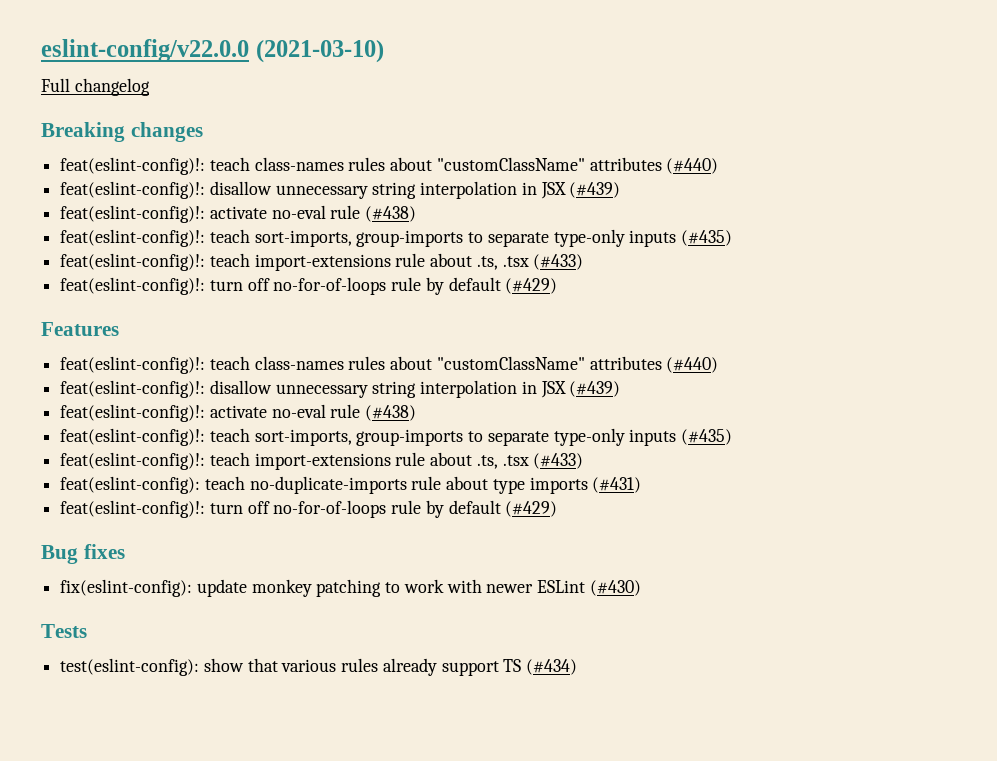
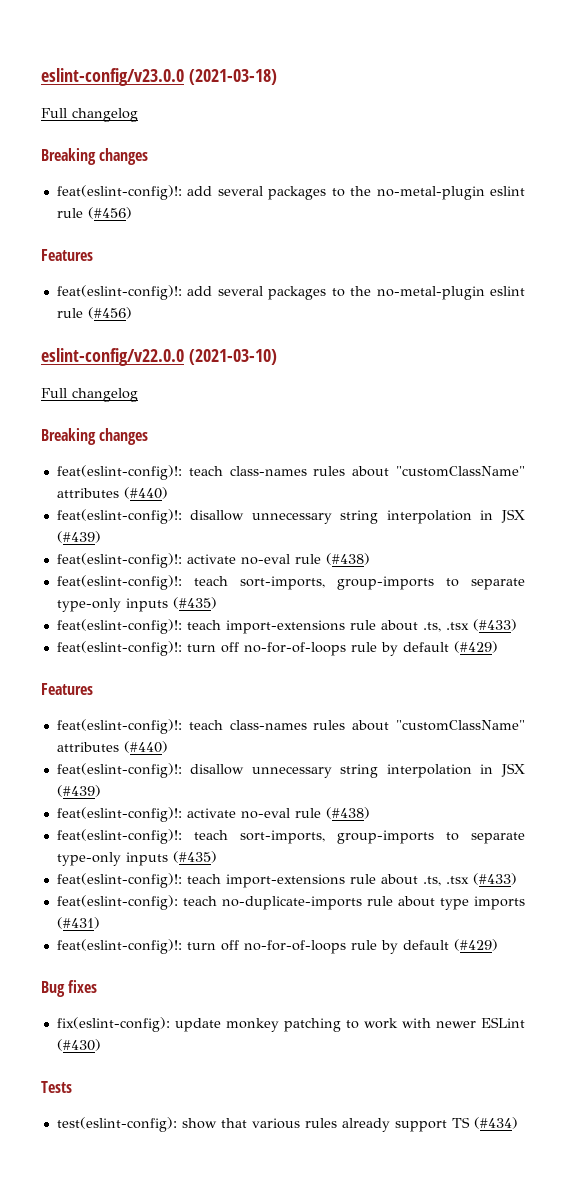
+ eslint-config/v23.0.0 (2021-03-18)
+ Full changelog
+ Breaking changes
+ feat(eslint-config)!: add several packages to the no-metal-plugin eslint rule (#456)
+ Features
+ feat(eslint-config)!: add several packages to the no-metal-plugin eslint rule (#456)

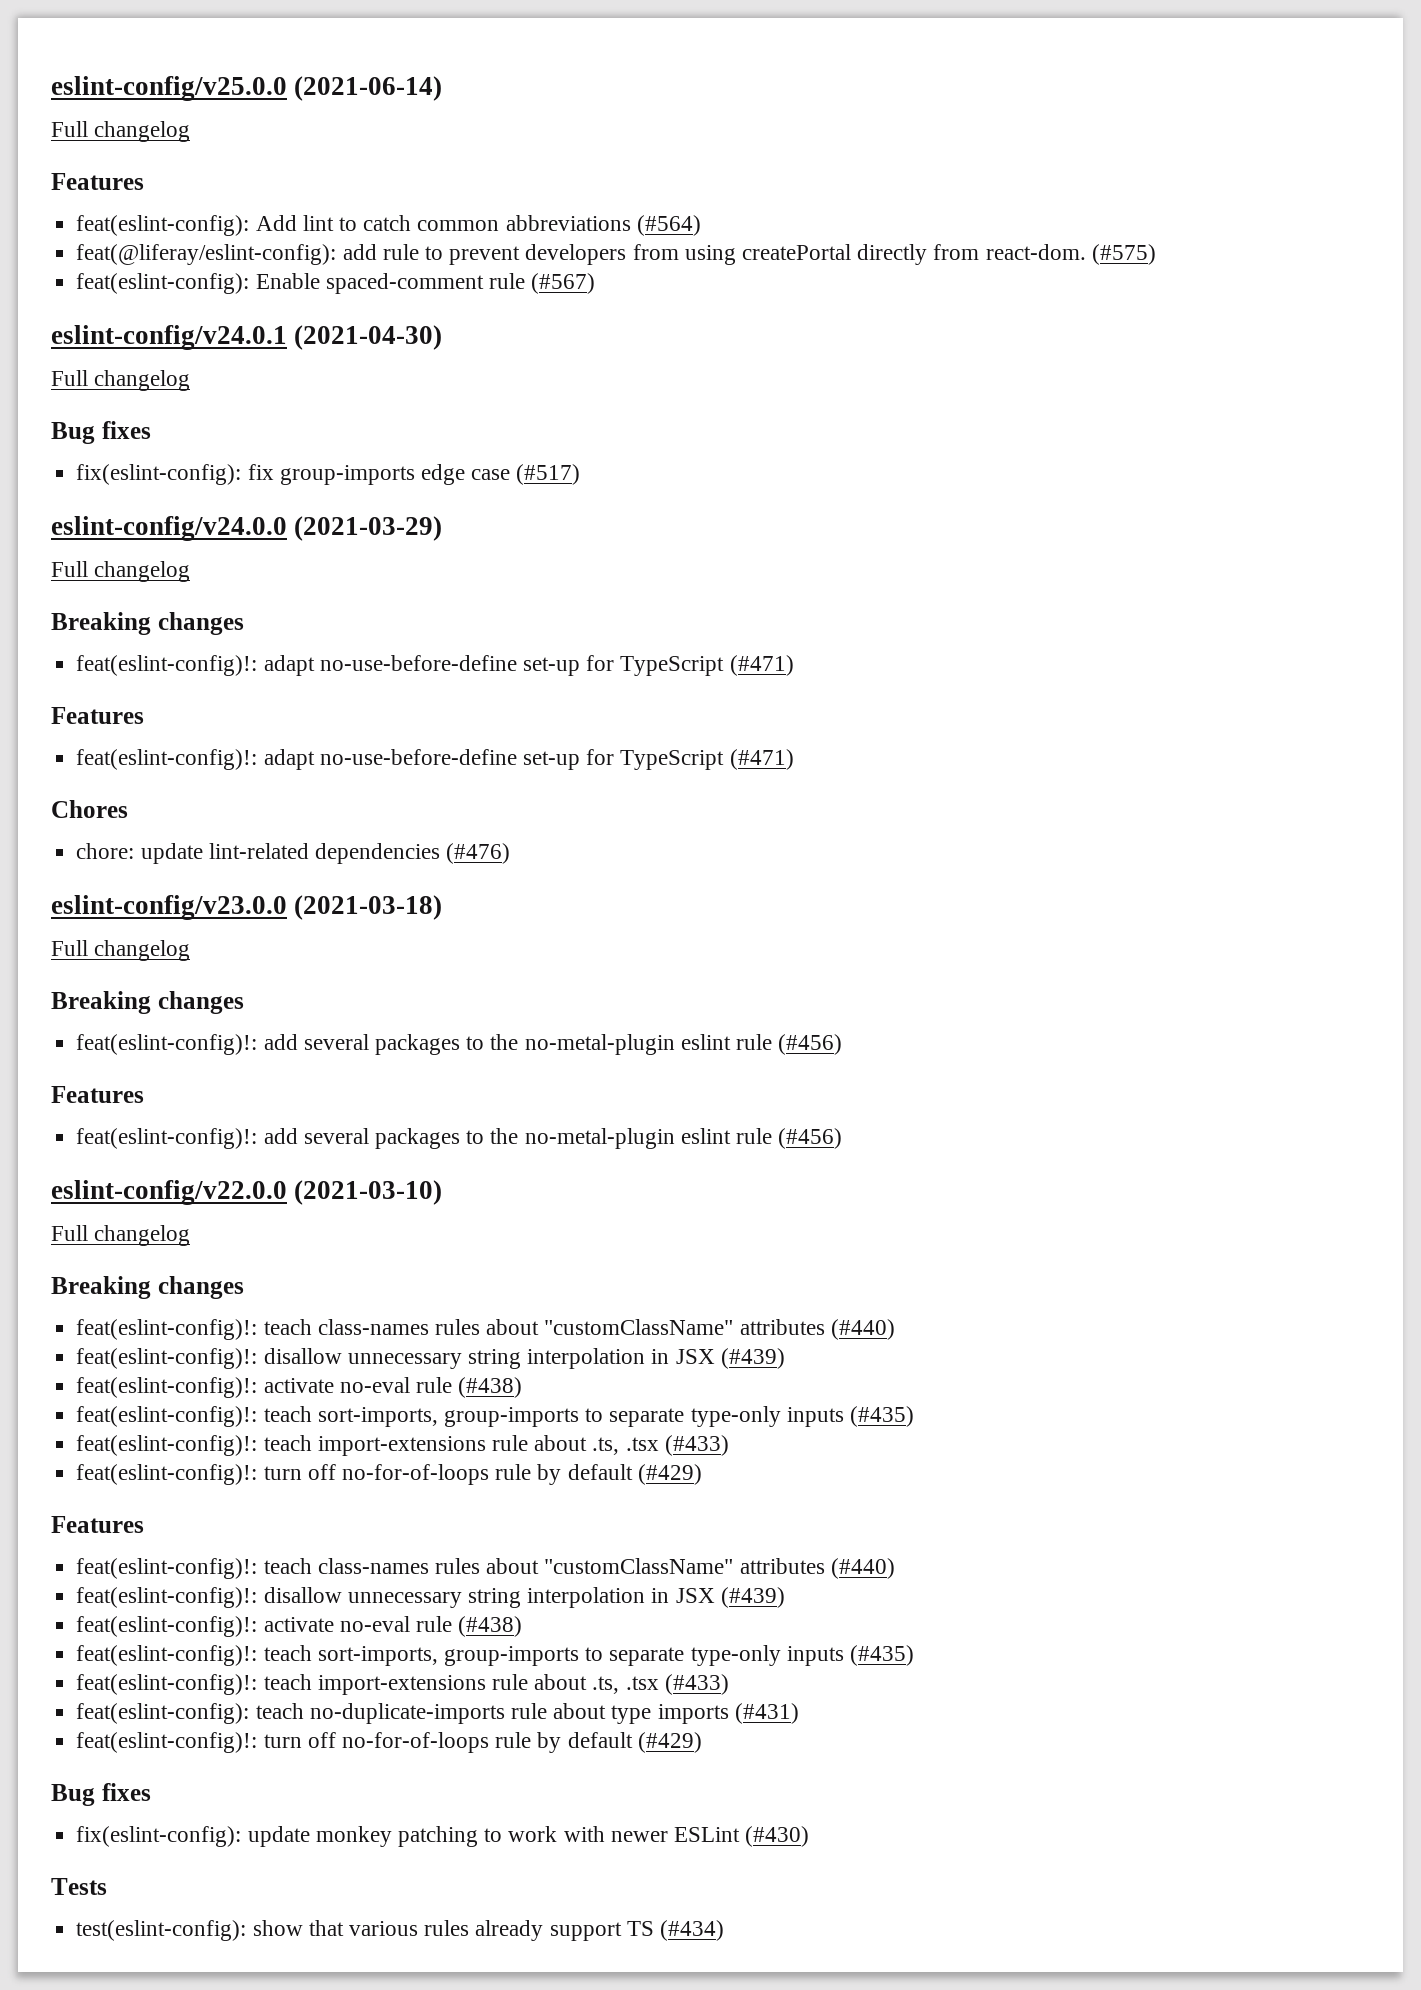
+ eslint-config/v25.0.0 (2021-06-14)
+ Full changelog
+ Features
+ feat(eslint-config): Add lint to catch common abbreviations (#564)
+ feat(@liferay/eslint-config): add rule to prevent developers from using createPortal directly from react-dom. (#575)
+ feat(eslint-config): Enable spaced-comment rule (#567)
+ eslint-config/v24.0.1 (2021-04-30)
+ Full changelog
+ Bug fixes
+ fix(eslint-config): fix group-imports edge case (#517)
+ eslint-config/v24.0.0 (2021-03-29)
+ Full changelog
+ Breaking changes
+ feat(eslint-config)!: adapt no-use-before-define set-up for TypeScript (#471)
+ Features
+ feat(eslint-config)!: adapt no-use-before-define set-up for TypeScript (#471)
+ Chores
+ chore: update lint-related dependencies (#476)

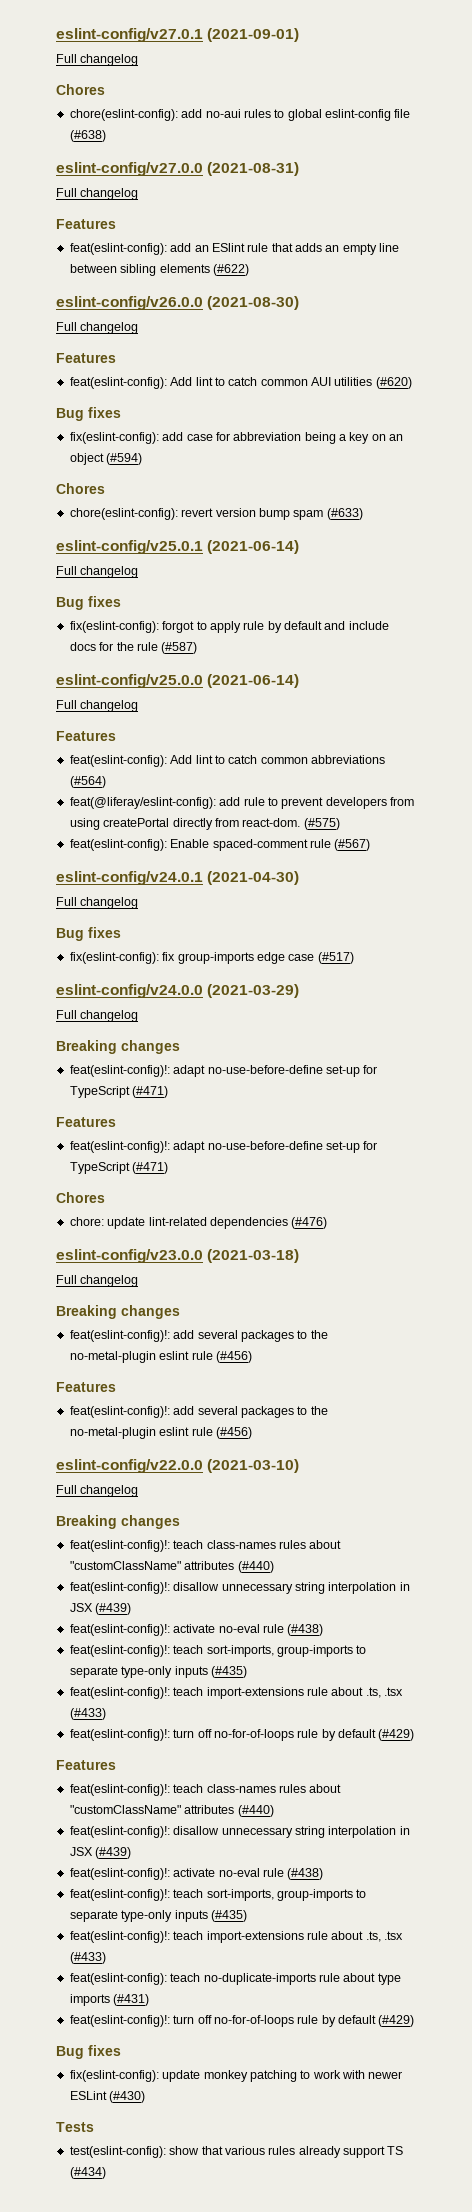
+ eslint-config/v27.0.1 (2021-09-01)
+ Full changelog
+ Chores
+ chore(eslint-config): add no-aui rules to global eslint-config file (#638)
+ eslint-config/v27.0.0 (2021-08-31)
+ Full changelog
+ Features
+ feat(eslint-config): add an ESlint rule that adds an empty line between sibling elements (#622)
+ eslint-config/v26.0.0 (2021-08-30)
+ Full changelog
+ Features
+ feat(eslint-config): Add lint to catch common AUI utilities (#620)
+ Bug fixes
+ fix(eslint-config): add case for abbreviation being a key on an object (#594)
+ Chores
+ chore(eslint-config): revert version bump spam (#633)
+ eslint-config/v25.0.1 (2021-06-14)
+ Full changelog
+ Bug fixes
+ fix(eslint-config): forgot to apply rule by default and include docs for the rule (#587)

